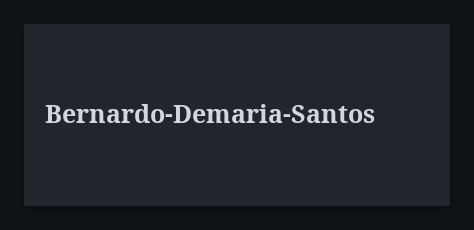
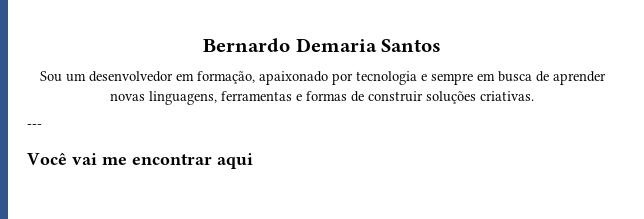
- Bernardo-Demaria-Santos
+ Bernardo Demaria Santos
+ Sou um desenvolvedor em formação, apaixonado por tecnologia e sempre em busca de aprender novas linguagens, ferramentas e formas de construir soluções criativas.
+ ---
+ Você vai me encontrar aqui

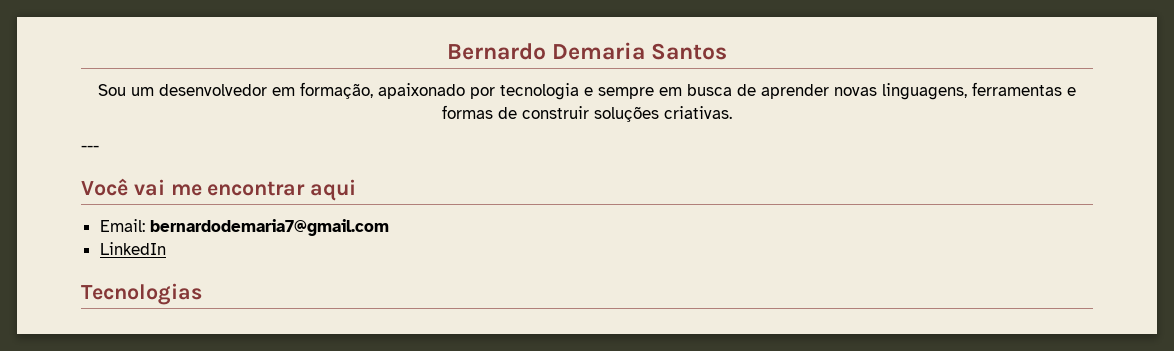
+ Email: bernardodemaria7@gmail.com
+ LinkedIn
+ Tecnologias

